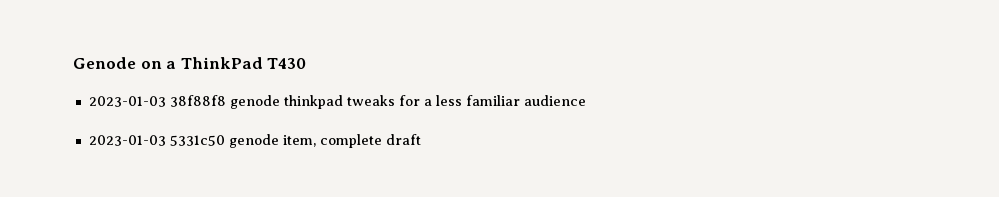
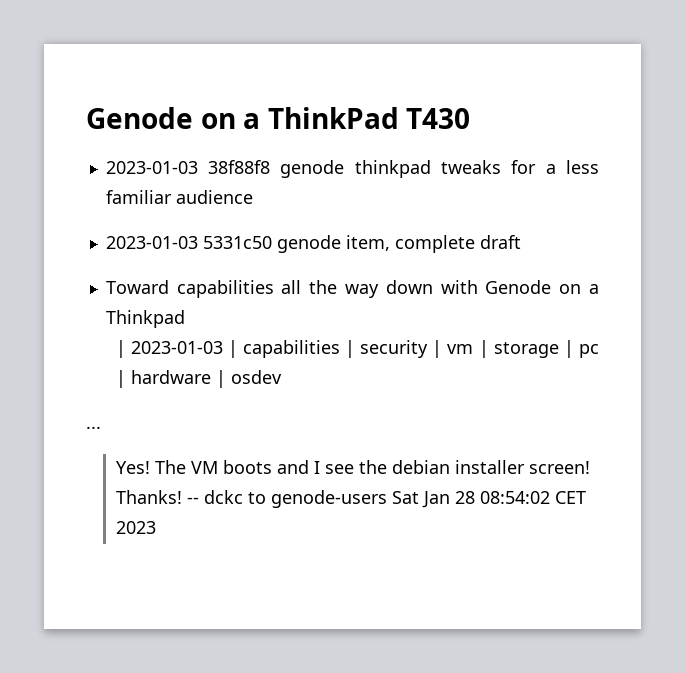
+ Toward capabilities all the way down with Genode on a Thinkpad
+ | 2023-01-03 | capabilities | security | vm | storage | pc | hardware | osdev
+ ...
+ Yes! The VM boots and I see the debian installer screen! Thanks! -- dckc to genode-users Sat Jan 28 08:54:02 CET 2023

